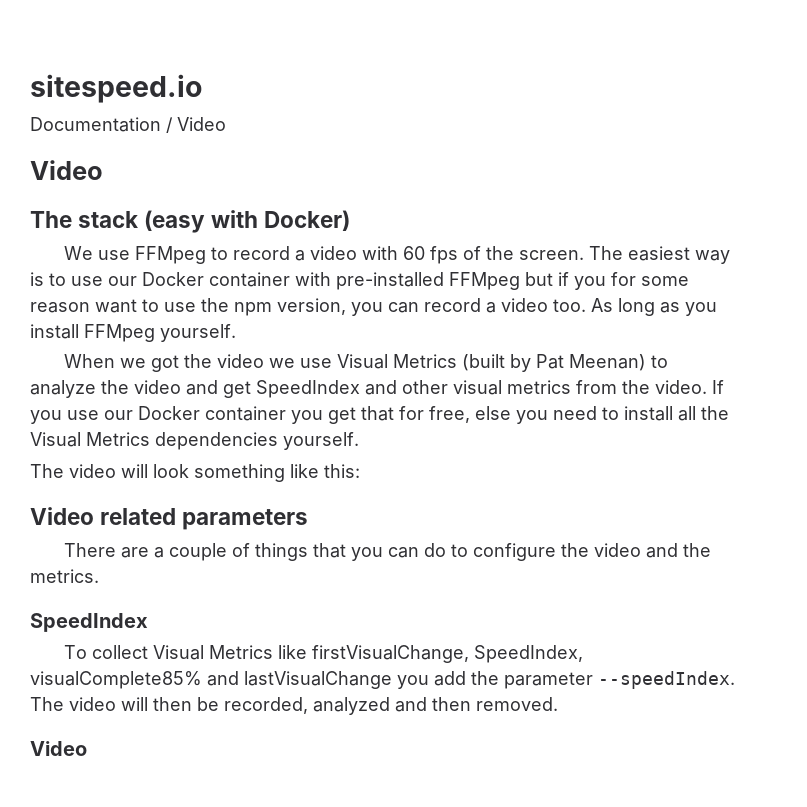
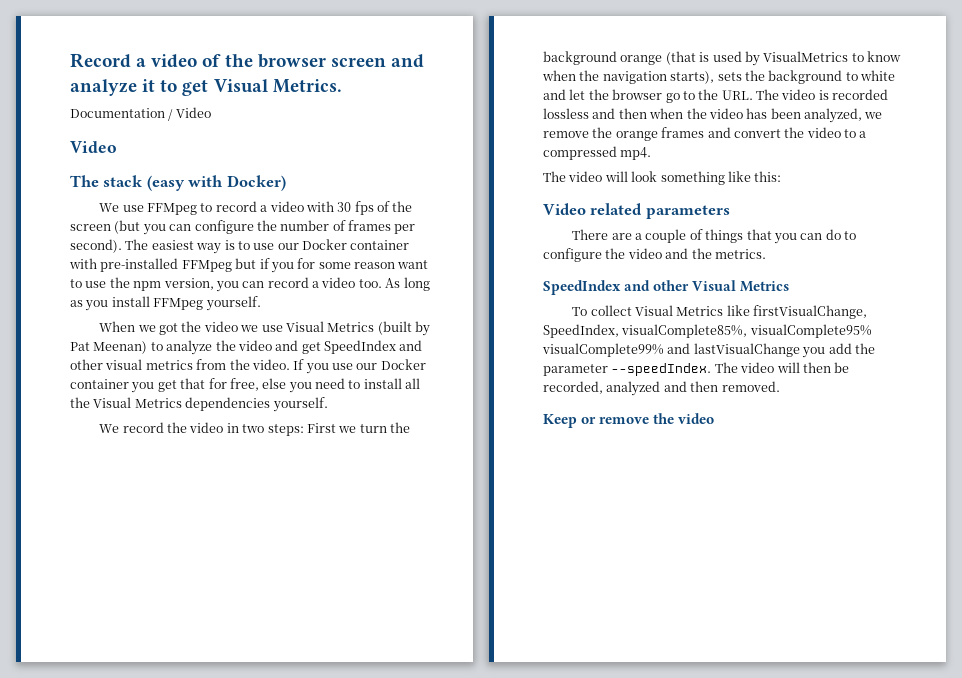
- sitespeed.io
+ Record a video of the browser screen and analyze it to get Visual Metrics.
- We use FFMpeg to record a video with 60 fps of the screen.
+ We use FFMpeg to record a video with 30 fps of the screen (but you can configure the number of frames per second).
+ We record the video in two steps: First we turn the background orange (that is used by VisualMetrics to know when the navigation starts), sets the background to white and let the browser go to the URL. The video is recorded lossless and then when the video has been analyzed, we remove the orange frames and convert the video to a compressed mp4.
  There are a couple of things that you can do to configure the video and the metrics.
- SpeedIndex
+ SpeedIndex and other Visual Metrics
- To collect Visual Metrics like firstVisualChange, SpeedIndex, visualComplete85% and lastVisualChange you add the parameter --speedIndex.
+ To collect Visual Metrics like firstVisualChange, SpeedIndex, visualComplete85%, visualComplete95% visualComplete99% and lastVisualChange you add the parameter --speedIndex.
  The video will then be recorded, analyzed and then removed.
- Video
+ Keep or remove the video

